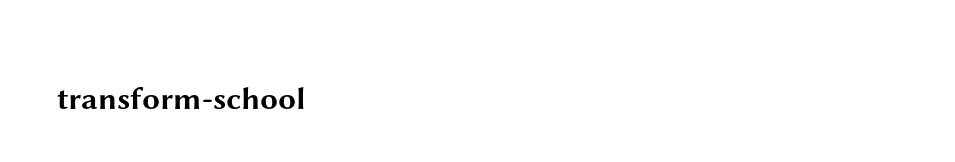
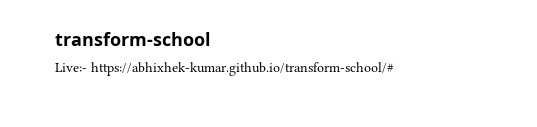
+ Live:- https://abhixhek-kumar.github.io/transform-school/#

